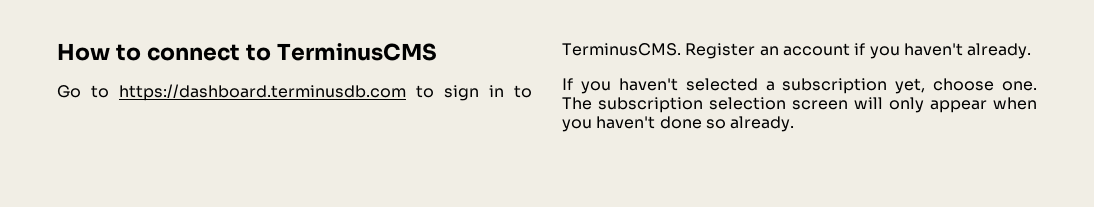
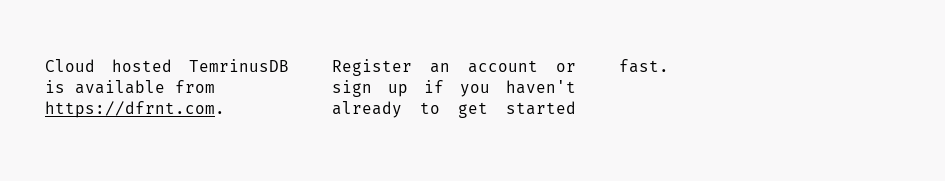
- How to connect to TerminusCMS
- Go to https://dashboard.terminusdb.com to sign in to TerminusCMS. Register an account if you haven't already.
- If you haven't selected a subscription yet, choose one. The subscription selection screen will only appear when you haven't done so already.
+ Cloud hosted TemrinusDB is available from https://dfrnt.com. Register an account or sign up if you haven't already to get started fast.

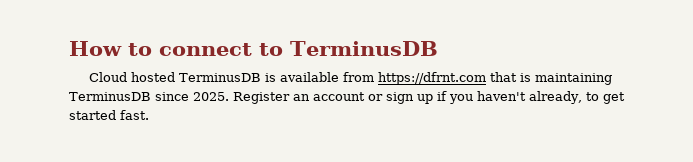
+ How to connect to TerminusDB
- Cloud hosted TemrinusDB is available from https://dfrnt.com. Register an account or sign up if you haven't already to get started fast.
+ Cloud hosted TerminusDB is available from https://dfrnt.com that is maintaining TerminusDB since 2025. Register an account or sign up if you haven't already, to get started fast.

